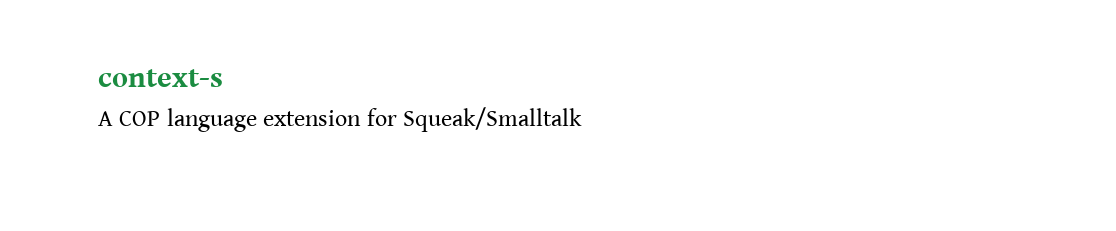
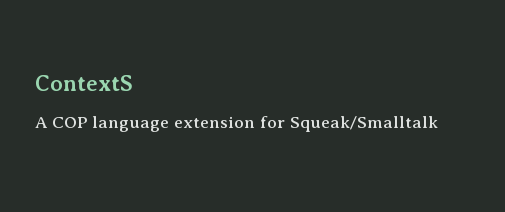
- context-s
+ ContextS

